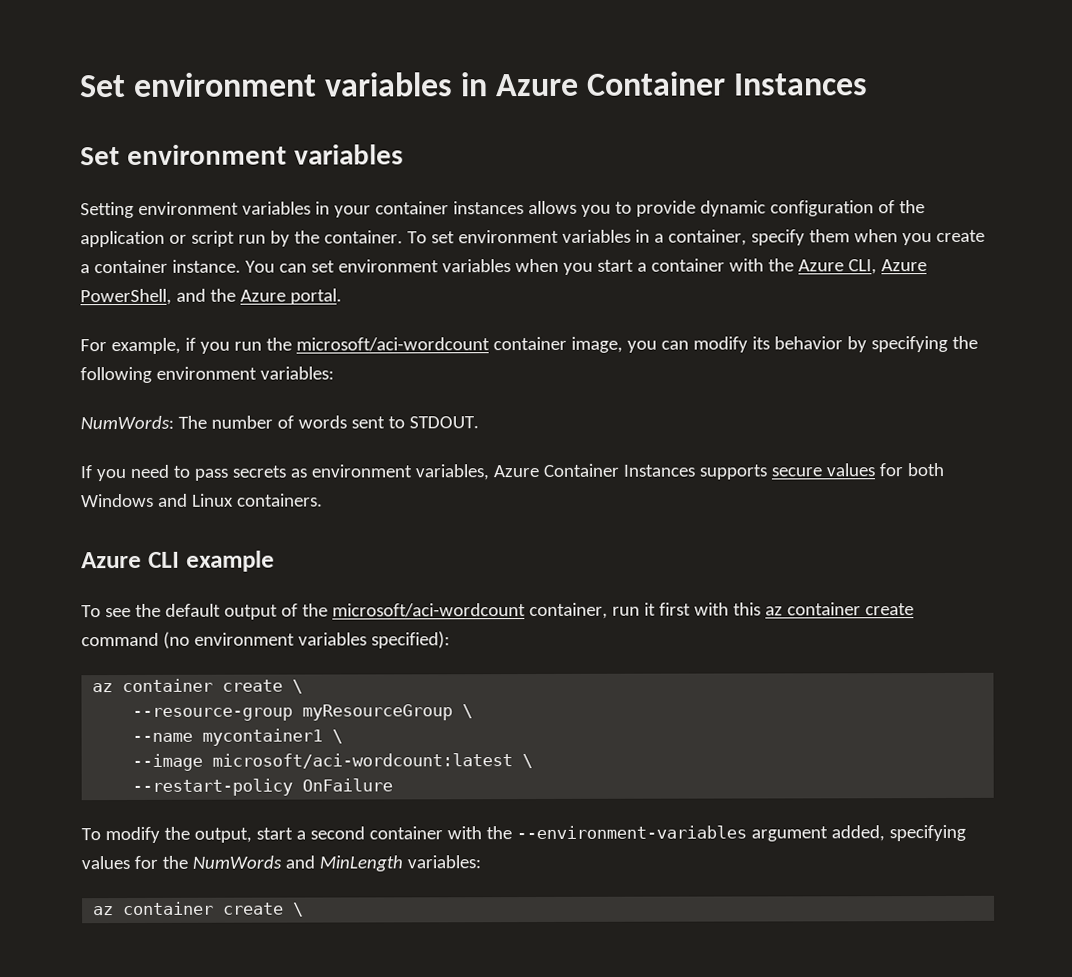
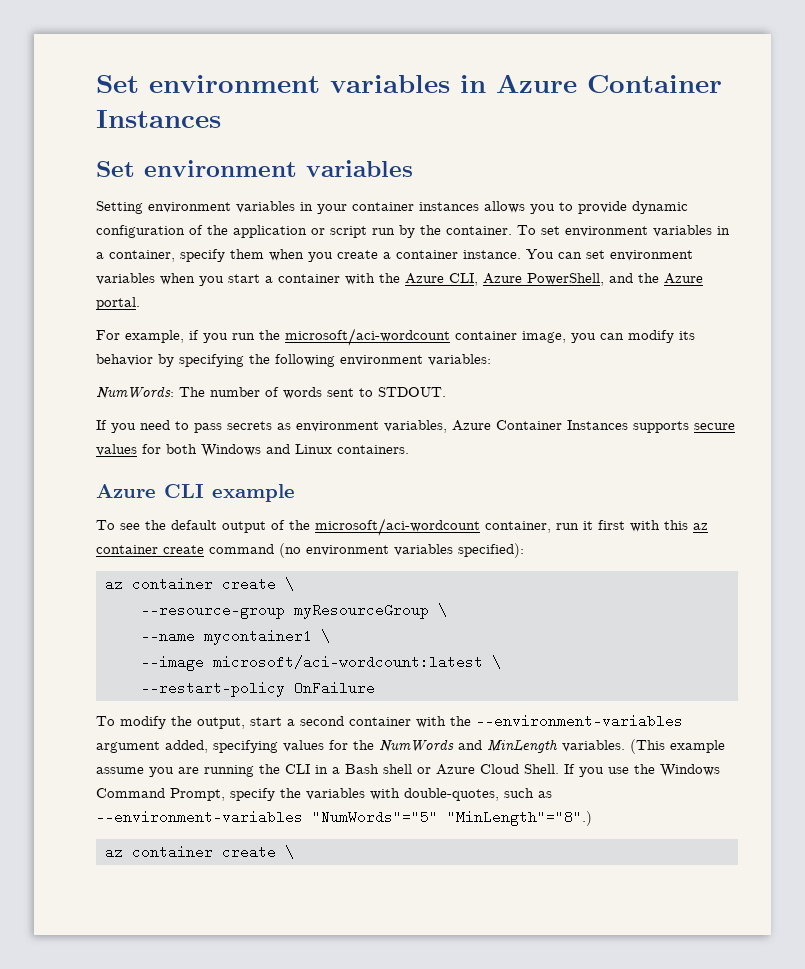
- To modify the output, start a second container with the --environment-variables argument added, specifying values for the NumWords and MinLength variables:
+ To modify the output, start a second container with the --environment-variables argument added, specifying values for the NumWords and MinLength variables. (This example assume you are running the CLI in a Bash shell or Azure Cloud Shell. If you use the Windows Command Prompt, specify the variables with double-quotes, such as --environment-variables "NumWords"="5" "MinLength"="8".)

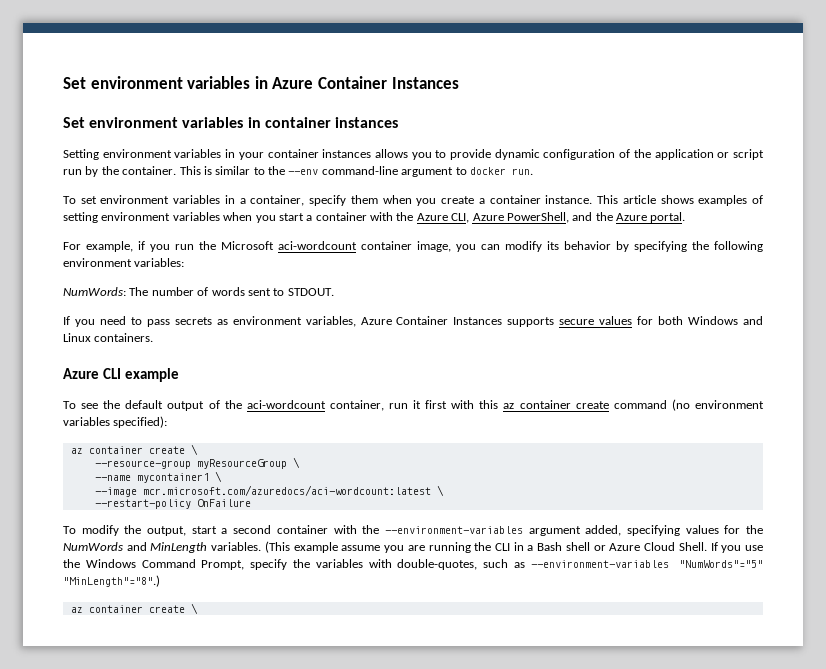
  Set environment variables in Azure Container Instances
- Set environment variables
+ Set environment variables in container instances
- Setting environment variables in your container instances allows you to provide dynamic configuration of the application or script run by the container. To set environment variables in a container, specify them when you create a container instance.
+ Setting environment variables in your container instances allows you to provide dynamic configuration of the application or script run by the container. This is similar to the --env command-line argument to docker run.
+ To set environment variables in a container, specify them when you create a container instance.
- You can set environment variables when you start a container with the Azure CLI, Azure PowerShell, and the Azure portal.
+ This article shows examples of setting environment variables when you start a container with the Azure CLI, Azure PowerShell, and the Azure portal.
- For example, if you run the microsoft/aci-wordcount container image, you can modify its behavior by specifying the following environment variables:
+ For example, if you run the Microsoft aci-wordcount container image, you can modify its behavior by specifying the following environment variables:
- To see the default output of the microsoft/aci-wordcount container, run it first with this az container create command (no environment variables specified):
+ To see the default output of the aci-wordcount container, run it first with this az container create command (no environment variables specified):
- --image microsoft/aci-wordcount:latest \
+ --image mcr.microsoft.com/azuredocs/aci-wordcount:latest \

